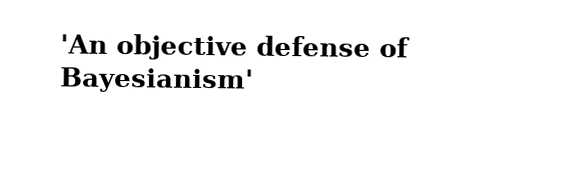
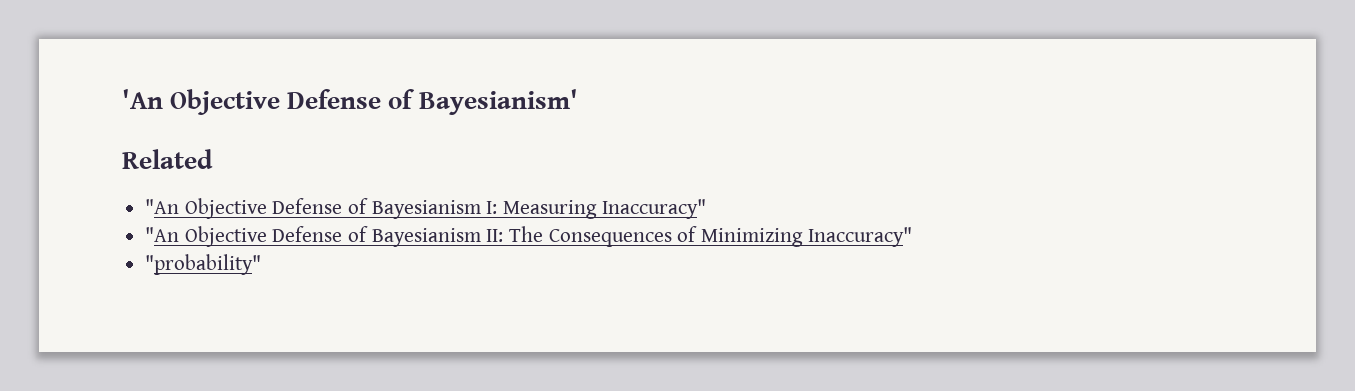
- 'An objective defense of Bayesianism'
+ 'An Objective Defense of Bayesianism'
+ Related
+ "An Objective Defense of Bayesianism I: Measuring Inaccuracy"
+ "An Objective Defense of Bayesianism II: The Consequences of Minimizing Inaccuracy"
+ "probability"

